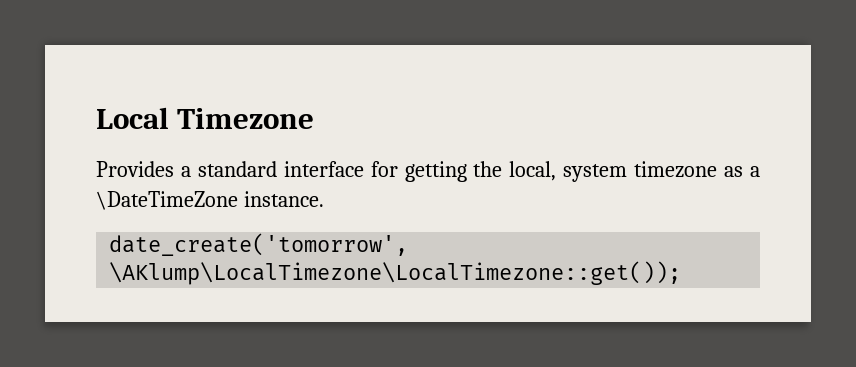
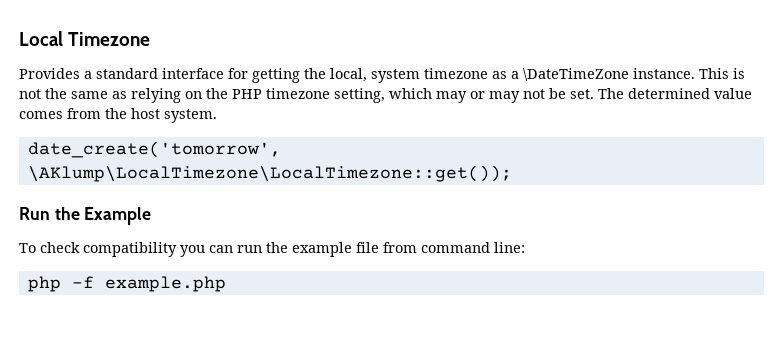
- Provides a standard interface for getting the local, system timezone as a \DateTimeZone instance.
+ Provides a standard interface for getting the local, system timezone as a \DateTimeZone instance. This is not the same as relying on the PHP timezone setting, which may or may not be set. The determined value comes from the host system.
  date_create('tomorrow', \AKlump\LocalTimezone\LocalTimezone::get());
+ Run the Example
+ To check compatibility you can run the example file from command line:
+ php -f example.php

